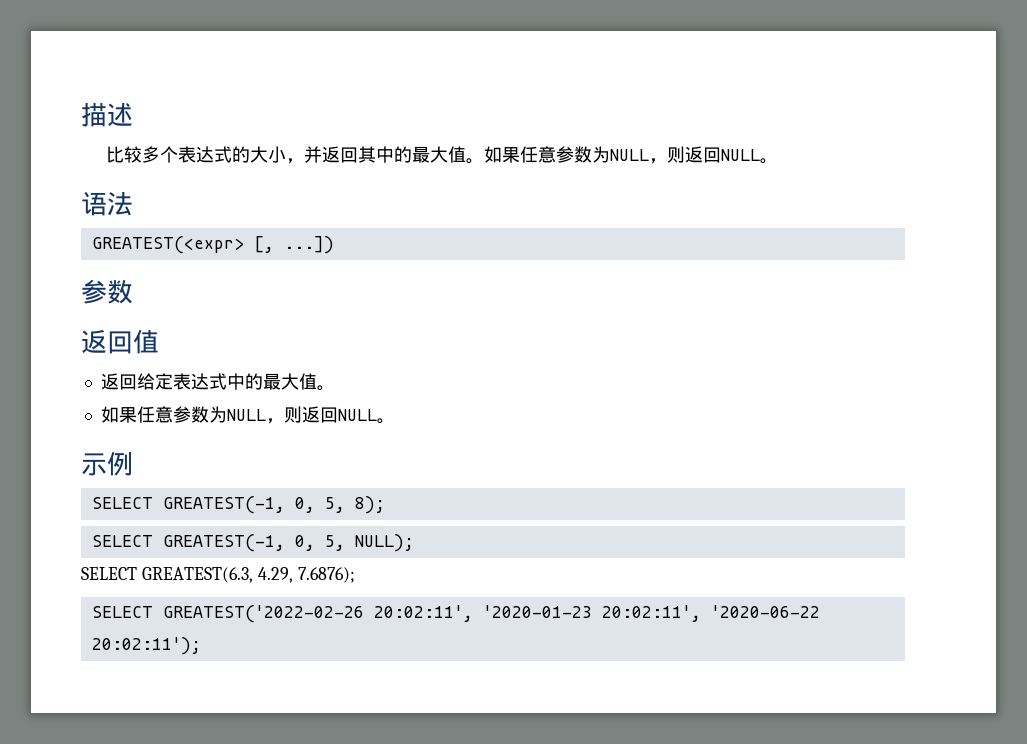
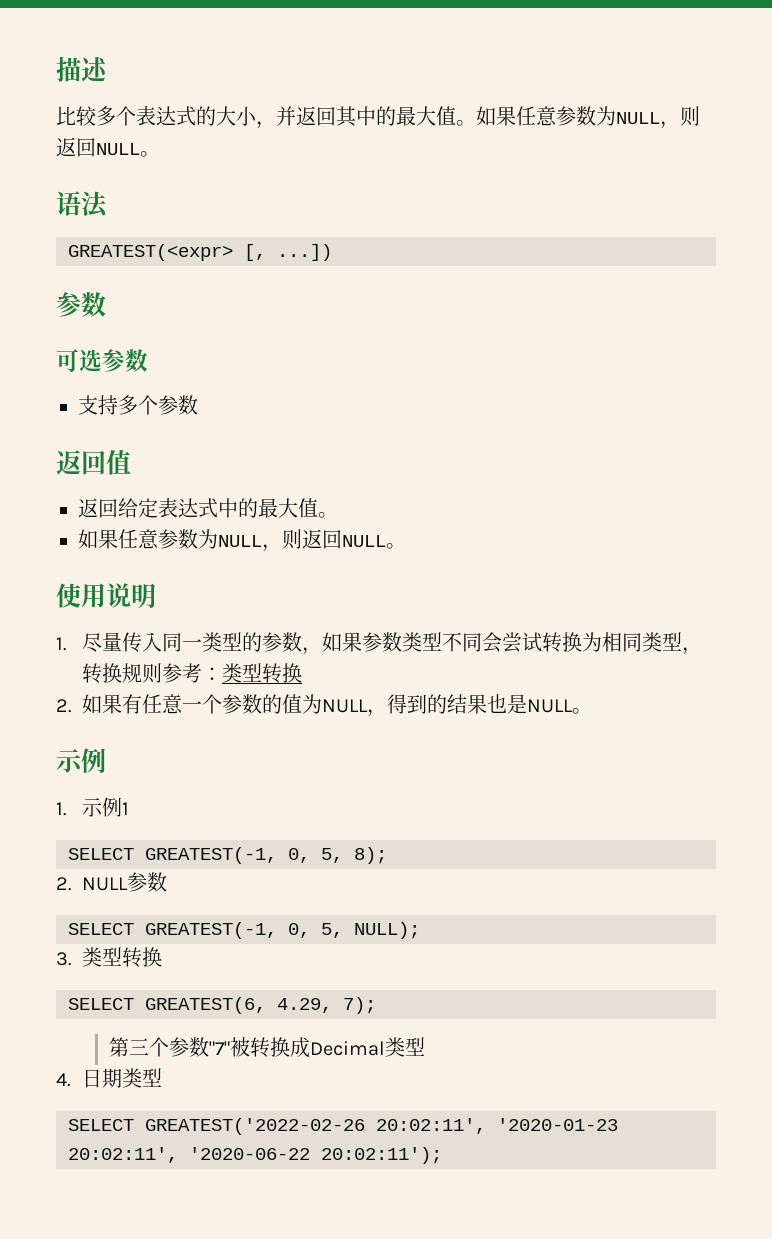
+ 可选参数
+ 支持多个参数
+ 使用说明
+ 1.尽量传入同一类型的参数，如果参数类型不同会尝试转换为相同类型，转换规则参考：类型转换
+ 2.如果有任意一个参数的值为NULL，得到的结果也是NULL。
  示例
+ 1.示例1
+ 2. NULL参数
- SELECT GREATEST(6.3, 4.29, 7.6876);
+ 3.类型转换
+ SELECT GREATEST(6, 4.29, 7);
+ 第三个参数"7"被转换成Decimal类型
+ 4.日期类型

